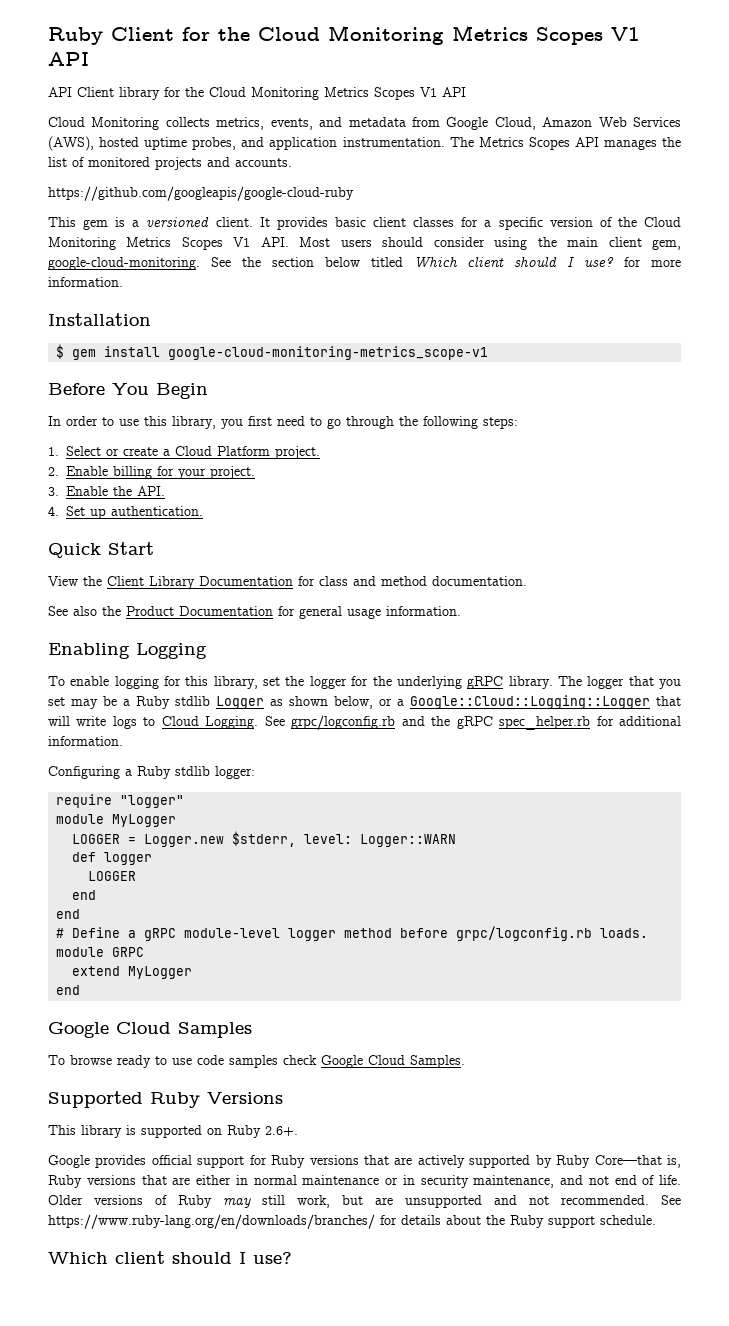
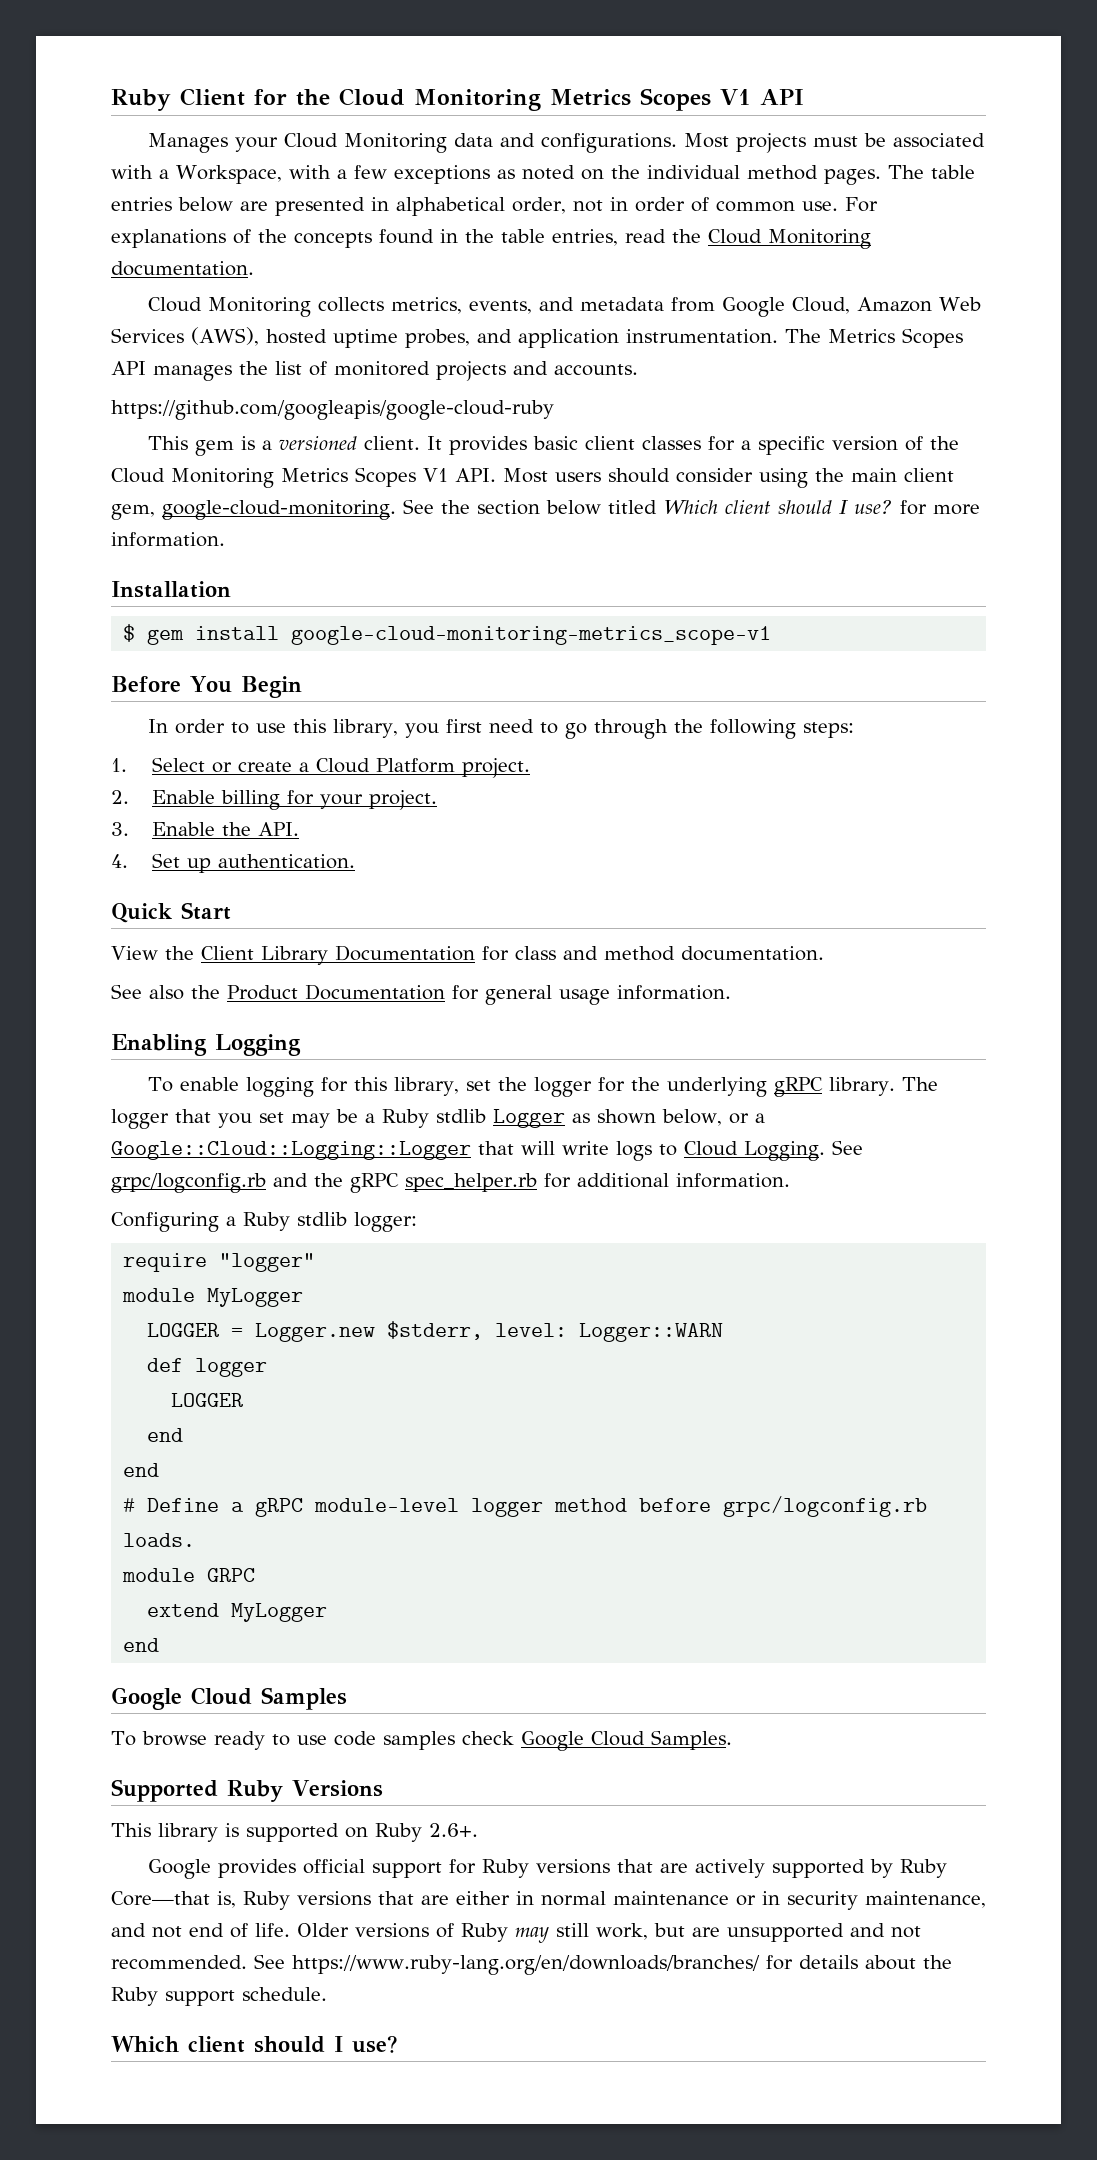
- API Client library for the Cloud Monitoring Metrics Scopes V1 API
+ Manages your Cloud Monitoring data and configurations. Most projects must be associated with a Workspace, with a few exceptions as noted on the individual method pages. The table entries below are presented in alphabetical order, not in order of common use. For explanations of the concepts found in the table entries, read the Cloud Monitoring documentation.

